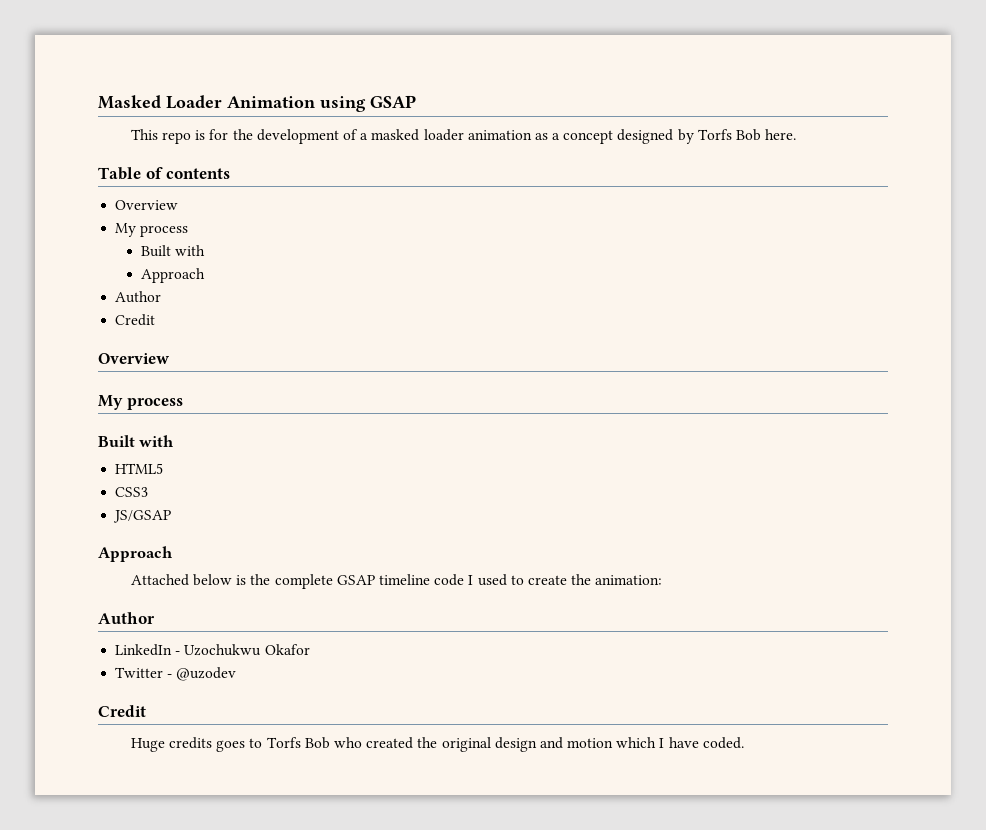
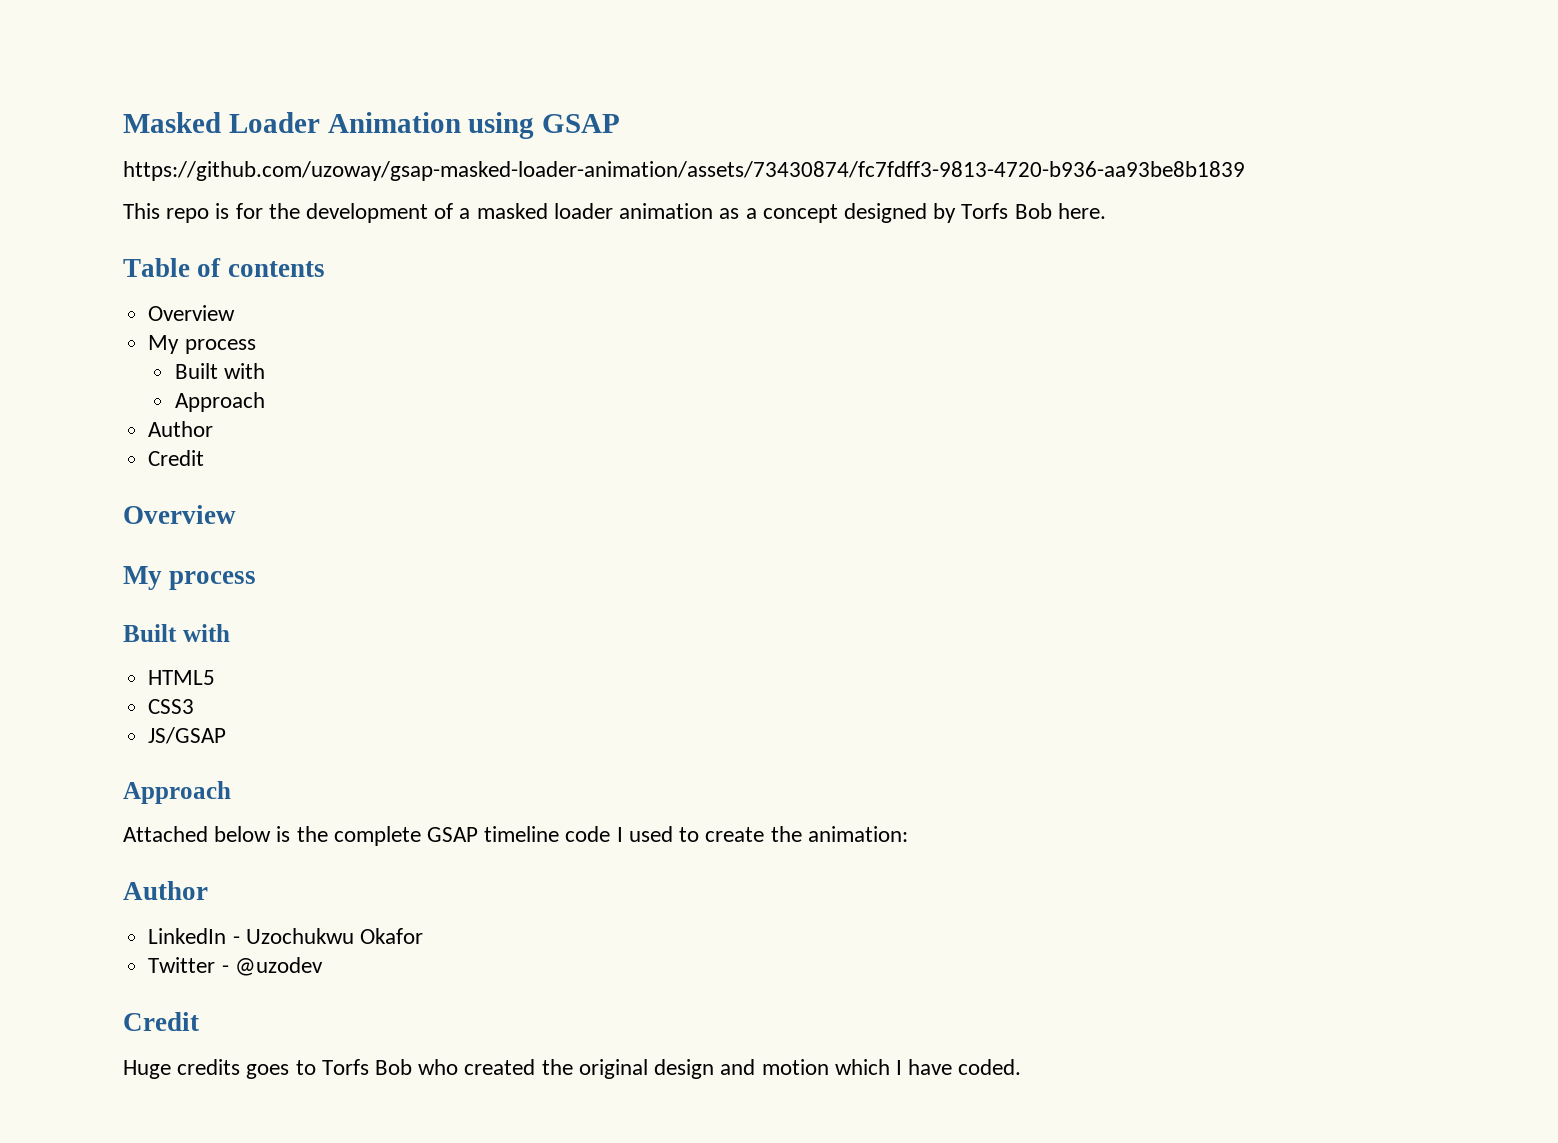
+ https://github.com/uzoway/gsap-masked-loader-animation/assets/73430874/fc7fdff3-9813-4720-b936-aa93be8b1839

